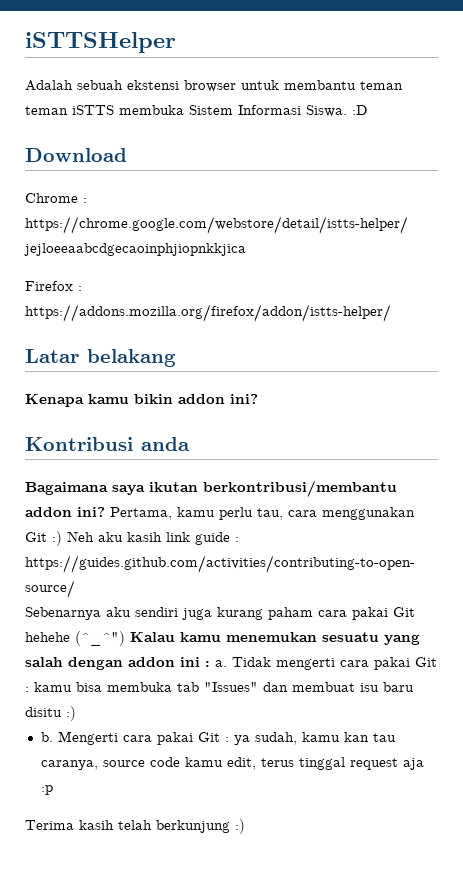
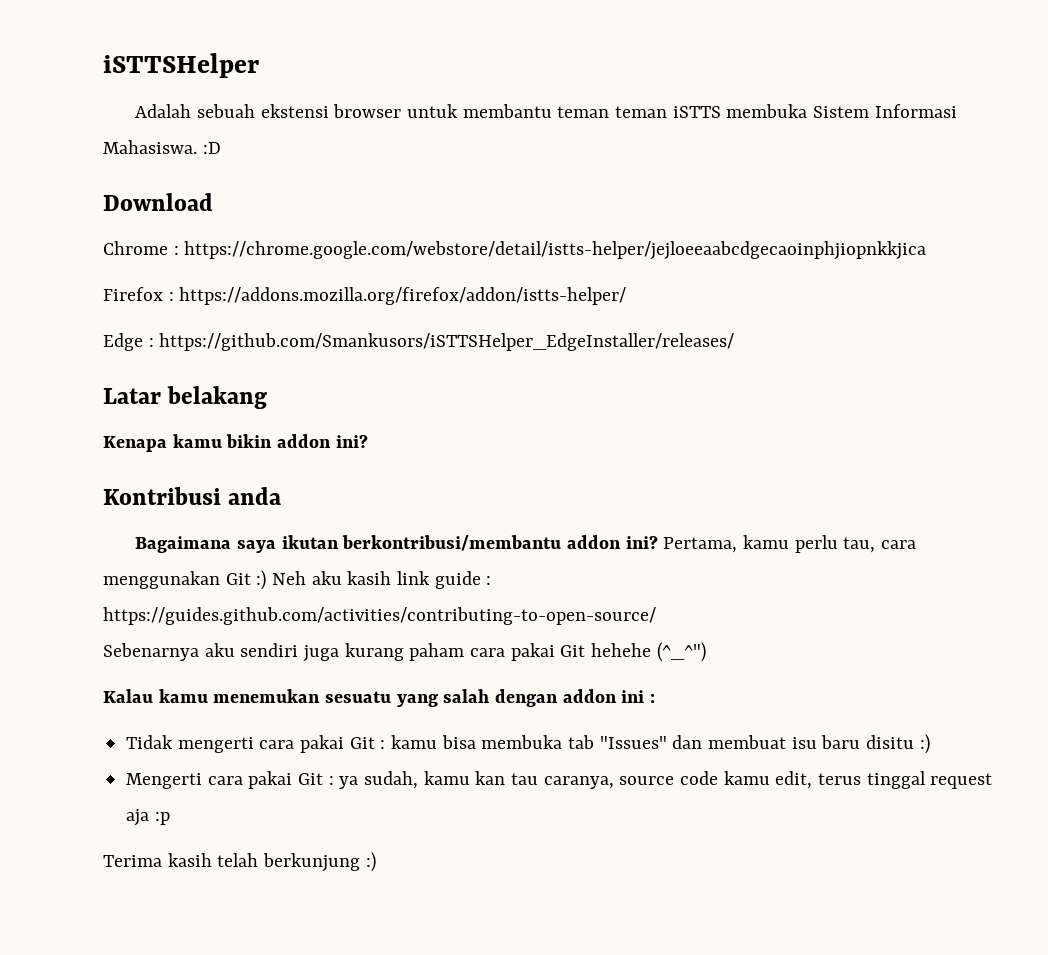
- Adalah sebuah ekstensi browser untuk membantu teman teman iSTTS membuka Sistem Informasi Siswa. :D
+ Adalah sebuah ekstensi browser untuk membantu teman teman iSTTS membuka Sistem Informasi Mahasiswa. :D
+ Edge : https://github.com/Smankusors/iSTTSHelper_EdgeInstaller/releases/
- Sebenarnya aku sendiri juga kurang paham cara pakai Git hehehe (^_^") Kalau kamu menemukan sesuatu yang salah dengan addon ini : a. Tidak mengerti cara pakai Git : kamu bisa membuka tab "Issues" dan membuat isu baru disitu :)
+ Sebenarnya aku sendiri juga kurang paham cara pakai Git hehehe (^_^")
+ Kalau kamu menemukan sesuatu yang salah dengan addon ini :
+ Tidak mengerti cara pakai Git : kamu bisa membuka tab "Issues" dan membuat isu baru disitu :)
- b.

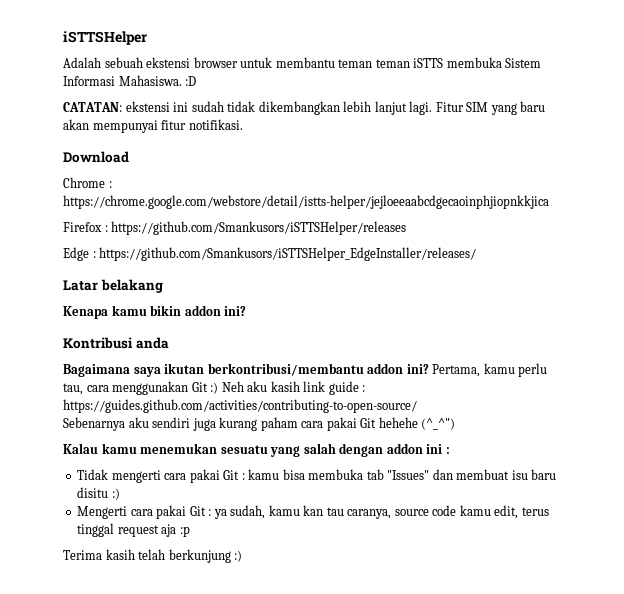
+ CATATAN: ekstensi ini sudah tidak dikembangkan lebih lanjut lagi. Fitur SIM yang baru akan mempunyai fitur notifikasi.
- Firefox : https://addons.mozilla.org/firefox/addon/istts-helper/
+ Firefox : https://github.com/Smankusors/iSTTSHelper/releases

